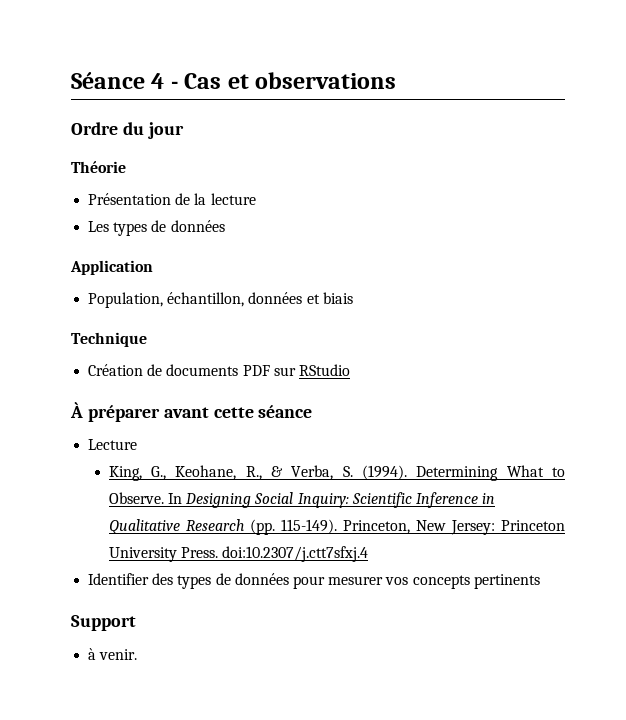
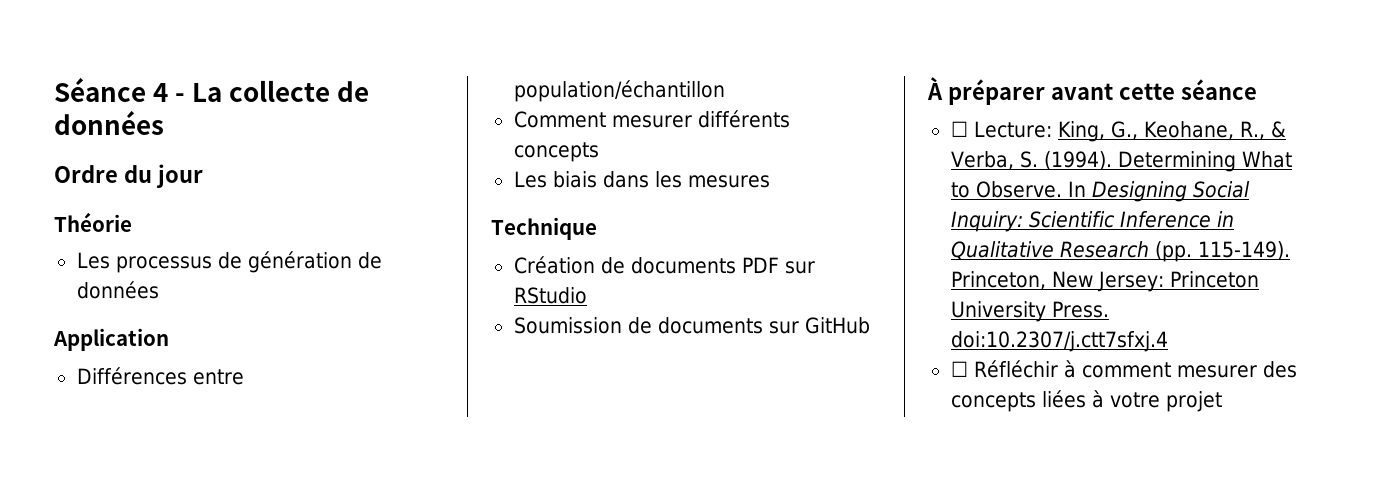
- Séance 4 - Cas et observations
+ Séance 4 - La collecte de données
- Présentation de la lecture
- Les types de données
+ Les processus de génération de données
  Application
- Population, échantillon, données et biais
+ Différences entre population/échantillon
+ Comment mesurer différents concepts
+ Les biais dans les mesures
+ Soumission de documents sur GitHub
- Lecture
- King, G., Keohane, R., & Verba, S. (1994).
+ ☐ Lecture: King, G., Keohane, R., & Verba, S. (1994).
- Identifier des types de données pour mesurer vos concepts pertinents
- Support
- à venir.
+ ☐ Réfléchir à comment mesurer des concepts liées à votre projet

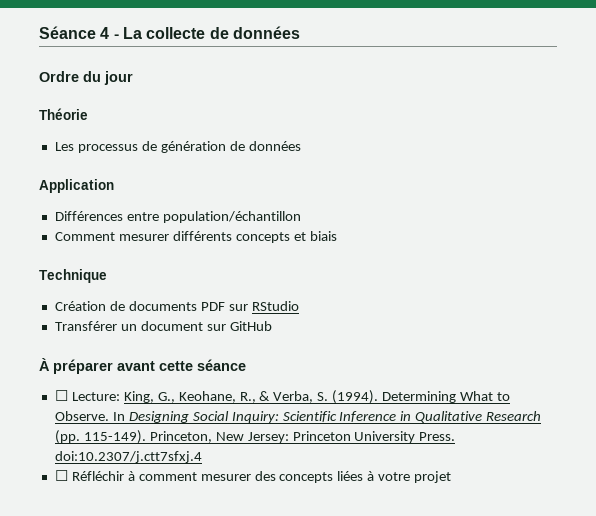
- Comment mesurer différents concepts
- Les biais dans les mesures
+ Comment mesurer différents concepts et biais
- Soumission de documents sur GitHub
+ Transférer un document sur GitHub

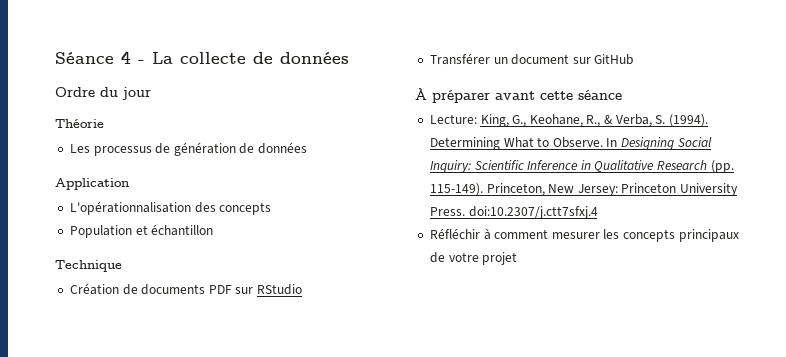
- Différences entre population/échantillon
- Comment mesurer différents concepts et biais
+ L'opérationnalisation des concepts
+ Population et échantillon
- ☐ Lecture: King, G., Keohane, R., & Verba, S. (1994).
+ Lecture: King, G., Keohane, R., & Verba, S. (1994).
- ☐ Réfléchir à comment mesurer des concepts liées à votre projet
+ Réfléchir à comment mesurer les concepts principaux de votre projet

